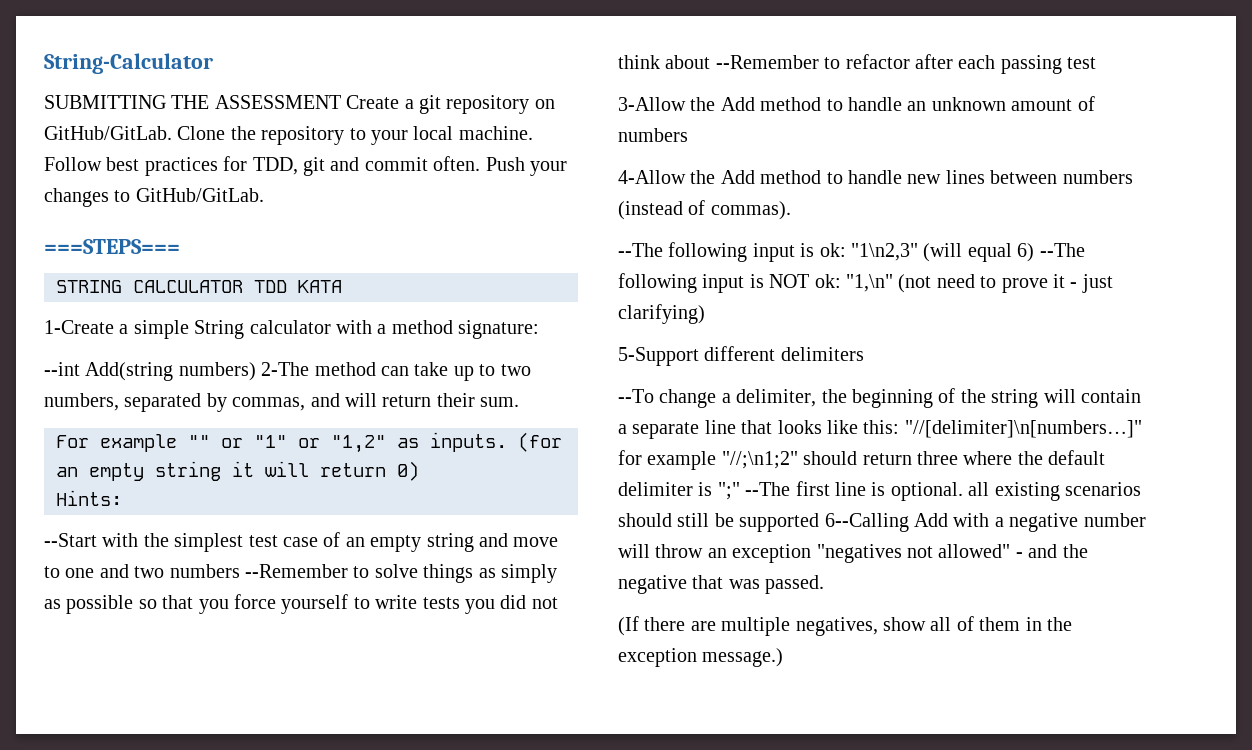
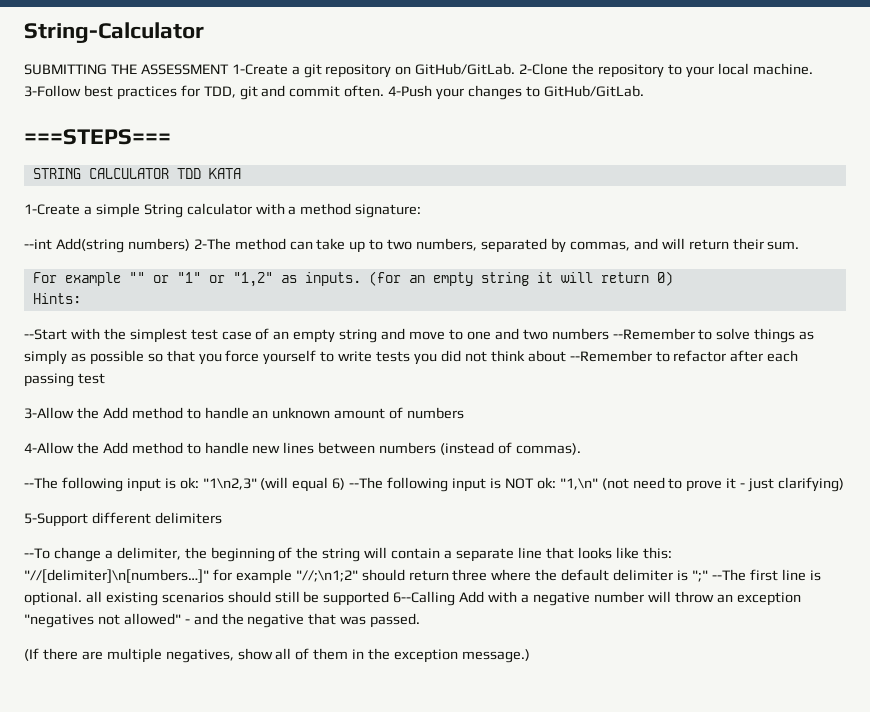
- SUBMITTING THE ASSESSMENT Create a git repository on GitHub/GitLab.
+ SUBMITTING THE ASSESSMENT 1-Create a git repository on GitHub/GitLab.
- Clone the repository to your local machine.
+ 2-Clone the repository to your local machine.
- Follow best practices for TDD, git and commit often.
+ 3-Follow best practices for TDD, git and commit often.
- Push your changes to GitHub/GitLab.
+ 4-Push your changes to GitHub/GitLab.

